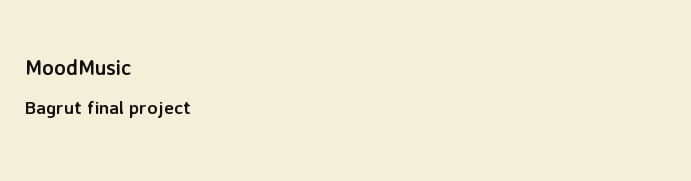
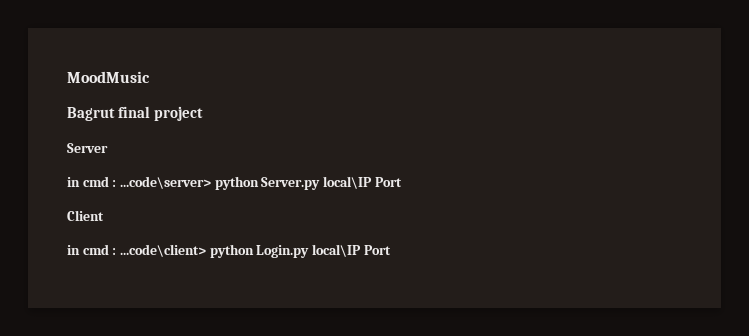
+ Server
+ in cmd : ...code\server> python Server.py local\IP Port
+ Client
+ in cmd : ...code\client> python Login.py local\IP Port

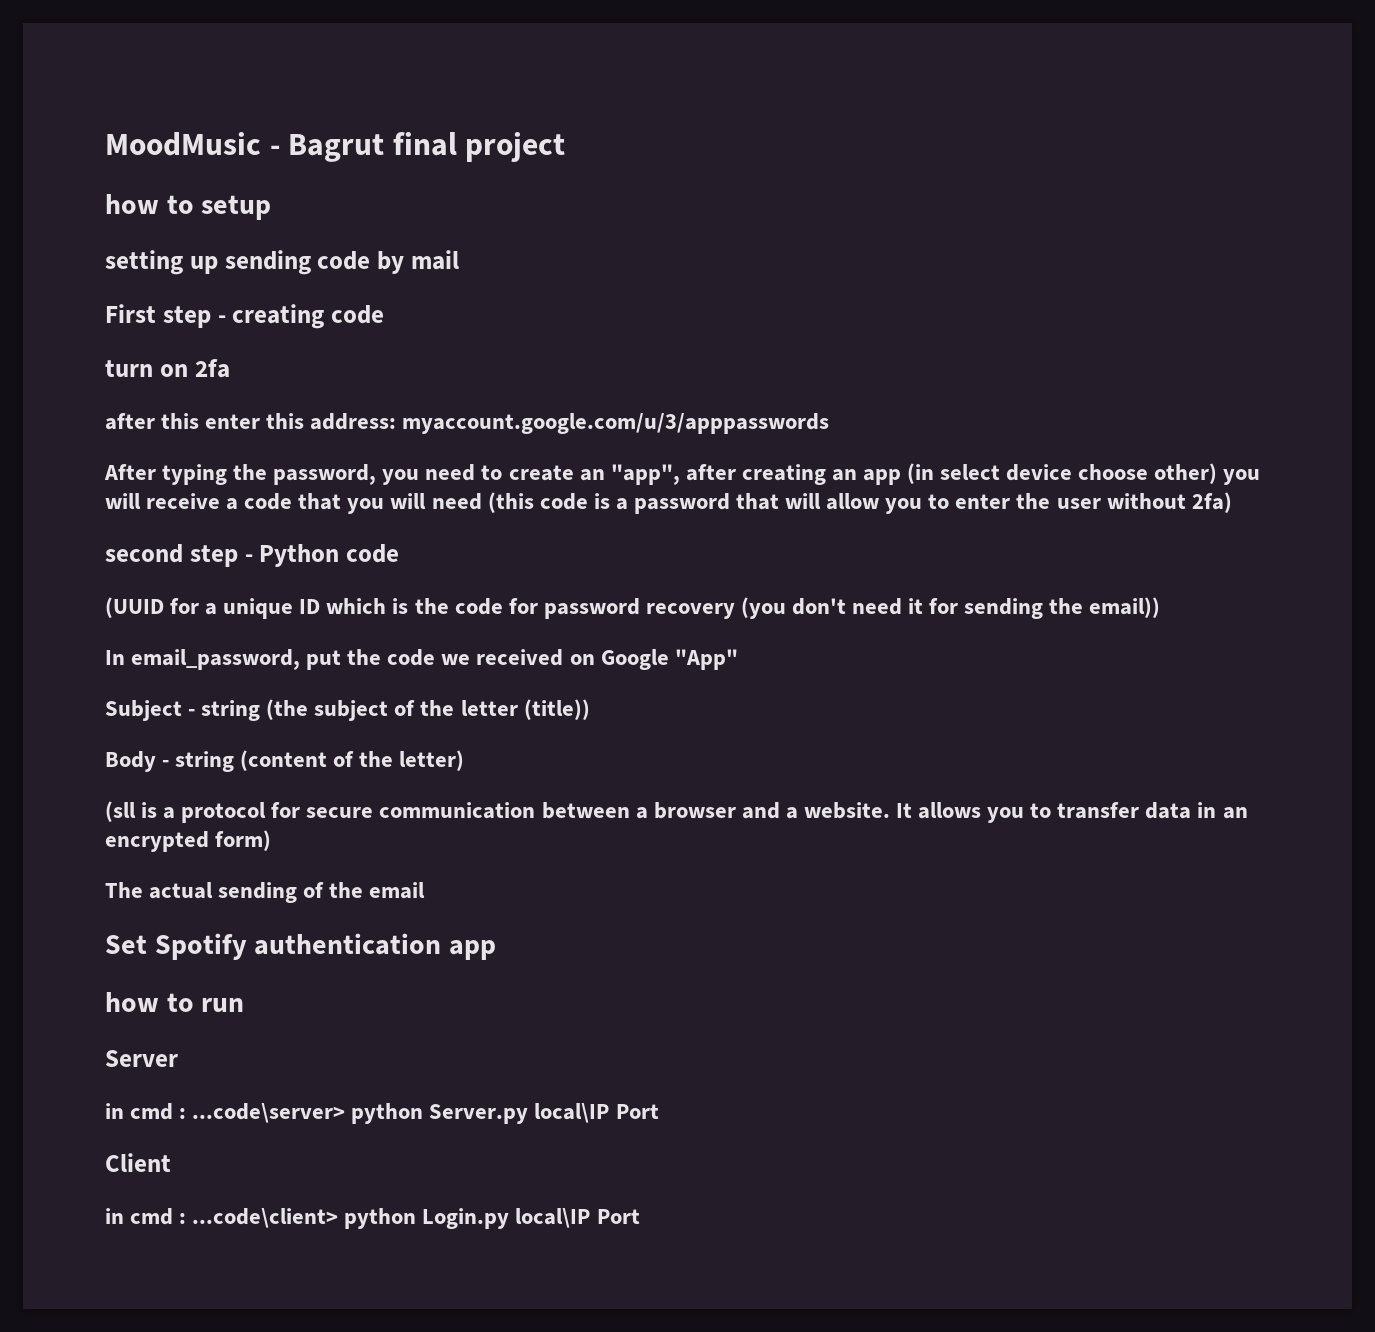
- MoodMusic
- Bagrut final project
+ MoodMusic - Bagrut final project
+ how to setup
+ setting up sending code by mail
+ First step - creating code
+ turn on 2fa
+ after this enter this address: myaccount.google.com/u/3/apppasswords
+ After typing the password, you need to create an "app", after creating an app (in select device choose other) you will receive a code that you will need (this code is a password that will allow you to enter the user without 2fa)
+ second step - Python code
+ (UUID for a unique ID which is the code for password recovery (you don't need it for sending the email))
+ In email_password, put the code we received on Google "App"
+ Subject - string (the subject of the letter (title))
+ Body - string (content of the letter)
+ (sll is a protocol for secure communication between a browser and a website. It allows you to transfer data in an encrypted form)
+ The actual sending of the email
+ Set Spotify authentication app
+ how to run

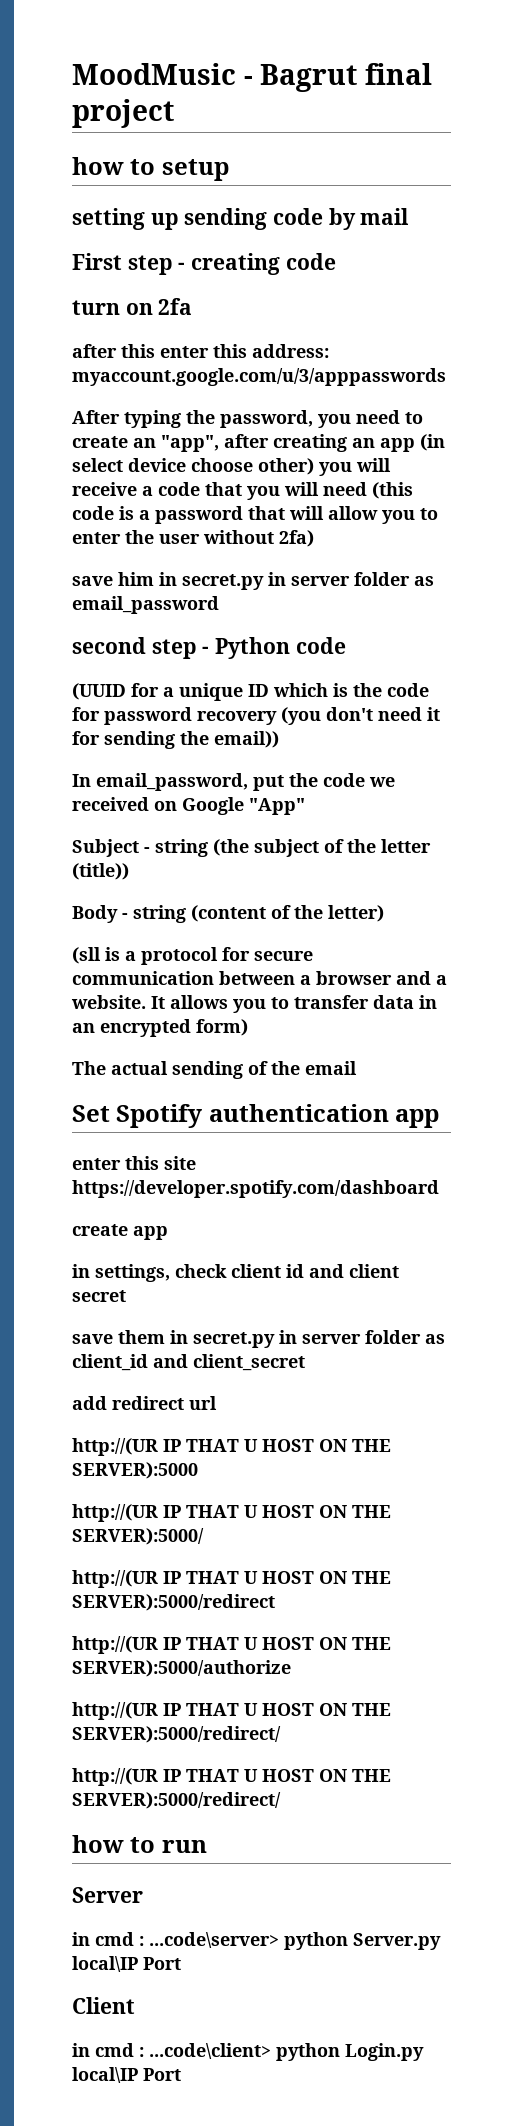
+ save him in secret.py in server folder as email_password
+ enter this site https://developer.spotify.com/dashboard
+ create app
+ in settings, check client id and client secret
+ save them in secret.py in server folder as client_id and client_secret
+ add redirect url
+ http://(UR IP THAT U HOST ON THE SERVER):5000
+ http://(UR IP THAT U HOST ON THE SERVER):5000/
+ http://(UR IP THAT U HOST ON THE SERVER):5000/redirect
+ http://(UR IP THAT U HOST ON THE SERVER):5000/authorize
+ http://(UR IP THAT U HOST ON THE SERVER):5000/redirect/
+ http://(UR IP THAT U HOST ON THE SERVER):5000/redirect/

